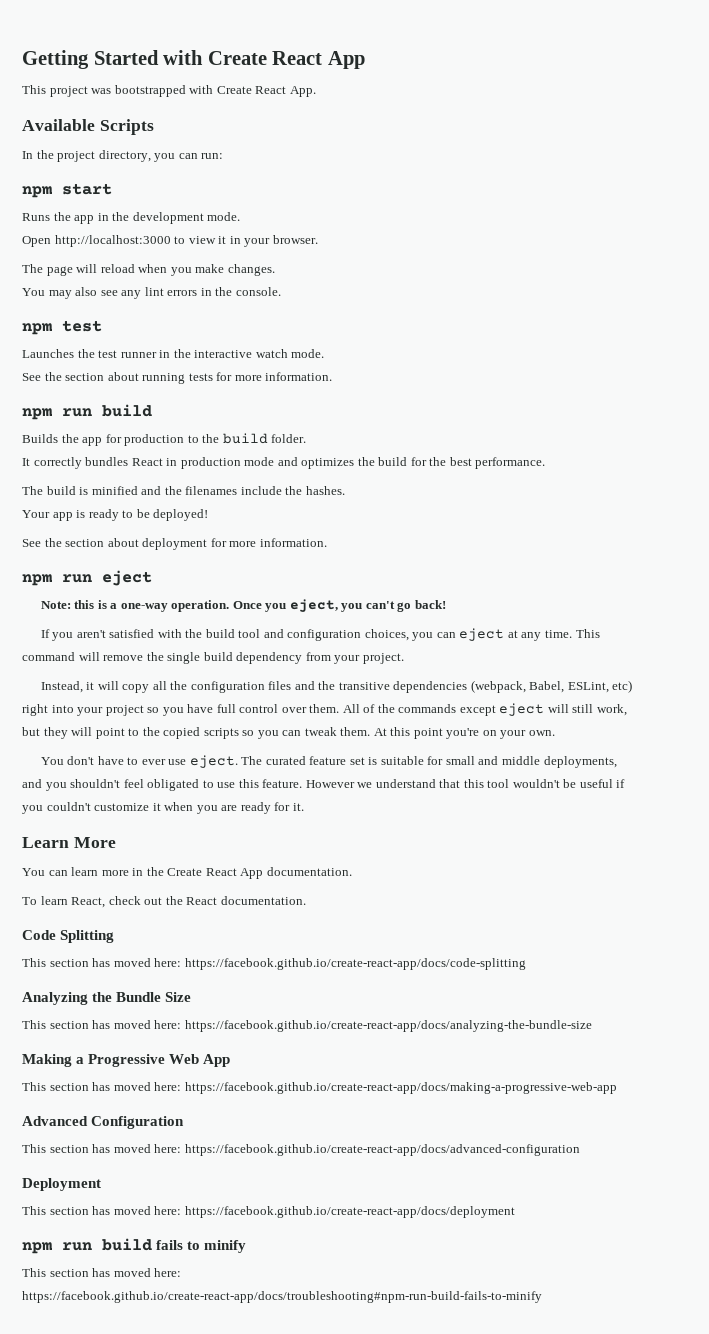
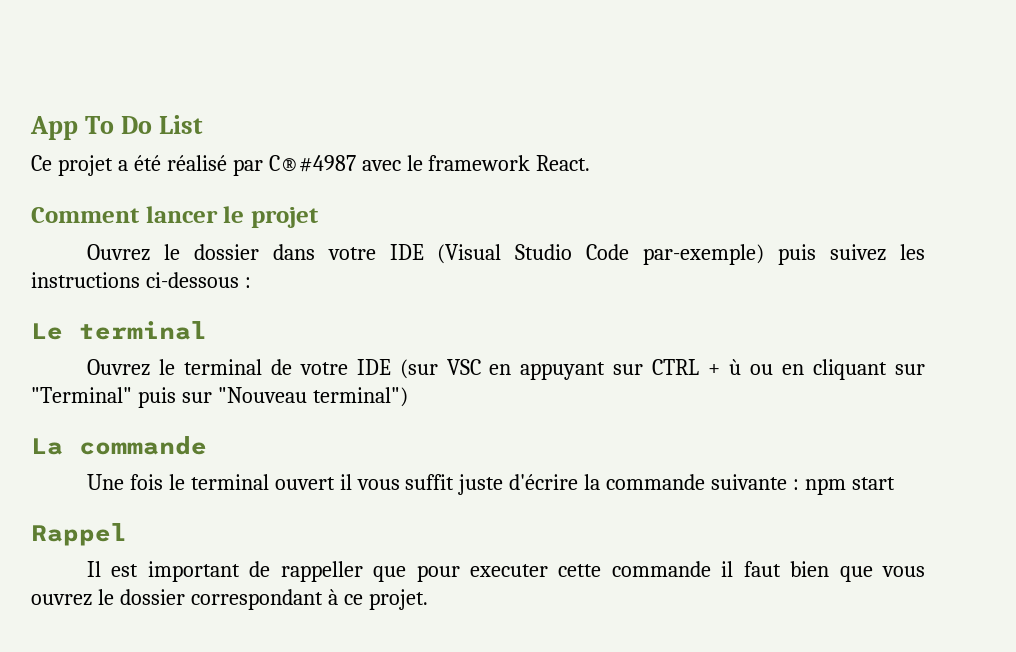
- Getting Started with Create React App
- This project was bootstrapped with Create React App.
- Available Scripts
- In the project directory, you can run:
- npm start
- Runs the app in the development mode.
- Open http://localhost:3000 to view it in your browser.
- The page will reload when you make changes.
- You may also see any lint errors in the console.
- npm test
- Launches the test runner in the interactive watch mode.
- See the section about running tests for more information.
- npm run build
- Builds the app for production to the build folder.
- It correctly bundles React in production mode and optimizes the build for the best performance.
- The build is minified and the filenames include the hashes.
- Your app is ready to be deployed!
- See the section about deployment for more information.
- npm run eject
- Note: this is a one-way operation. Once you eject, you can't go back!
- If you aren't satisfied with the build tool and configuration choices, you can eject at any time. This command will remove the single build dependency from your project.
- Instead, it will copy all the configuration files and the transitive dependencies (webpack, Babel, ESLint, etc) right into your project so you have full control over them. All of the commands except eject will still work, but they will point to the copied scripts so you can tweak them. At this point you're on your own.
- You don't have to ever use eject. The curated feature set is suitable for small and middle deployments, and you shouldn't feel obligated to use this feature. However we understand that this tool wouldn't be useful if you couldn't customize it when you are ready for it.
- Learn More
- You can learn more in the Create React App documentation.
- To learn React, check out the React documentation.
- Code Splitting
- This section has moved here: https://facebook.github.io/create-react-app/docs/code-splitting
- Analyzing the Bundle Size
- This section has moved here: https://facebook.github.io/create-react-app/docs/analyzing-the-bundle-size
- Making a Progressive Web App
- This section has moved here: https://facebook.github.io/create-react-app/docs/making-a-progressive-web-app
- Advanced Configuration
- This section has moved here: https://facebook.github.io/create-react-app/docs/advanced-configuration
- Deployment
- This section has moved here: https://facebook.github.io/create-react-app/docs/deployment
- npm run build fails to minify
- This section has moved here: https://facebook.github.io/create-react-app/docs/troubleshooting#npm-run-build-fails-to-minify
+ App To Do List
+ Ce projet a été réalisé par C®#4987 avec le framework React.
+ Comment lancer le projet
+ Ouvrez le dossier dans votre IDE (Visual Studio Code par-exemple) puis suivez les instructions ci-dessous :
+ Le terminal
+ Ouvrez le terminal de votre IDE (sur VSC en appuyant sur CTRL + ù ou en cliquant sur "Terminal" puis sur "Nouveau terminal")
+ La commande
+ Une fois le terminal ouvert il vous suffit juste d'écrire la commande suivante : npm start
+ Rappel
+ Il est important de rappeller que pour executer cette commande il faut bien que vous ouvrez le dossier correspondant à ce projet.

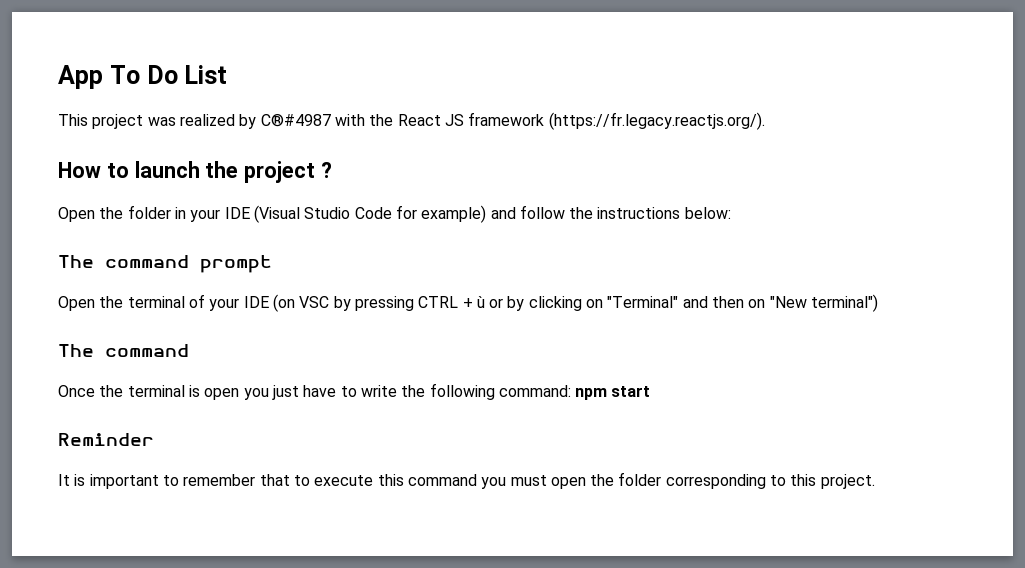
- Ce projet a été réalisé par C®#4987 avec le framework React.
- Comment lancer le projet
- Ouvrez le dossier dans votre IDE (Visual Studio Code par-exemple) puis suivez les instructions ci-dessous :
- Le terminal
- Ouvrez le terminal de votre IDE (sur VSC en appuyant sur CTRL + ù ou en cliquant sur "Terminal" puis sur "Nouveau terminal")
- La commande
- Une fois le terminal ouvert il vous suffit juste d'écrire la commande suivante : npm start
- Rappel
- Il est important de rappeller que pour executer cette commande il faut bien que vous ouvrez le dossier correspondant à ce projet.
+ This project was realized by C®#4987 with the React JS framework (https://fr.legacy.reactjs.org/).
+ How to launch the project ?
+ Open the folder in your IDE (Visual Studio Code for example) and follow the instructions below:
+ The command prompt
+ Open the terminal of your IDE (on VSC by pressing CTRL + ù or by clicking on "Terminal" and then on "New terminal")
+ The command
+ Once the terminal is open you just have to write the following command: npm start
+ Reminder
+ It is important to remember that to execute this command you must open the folder corresponding to this project.

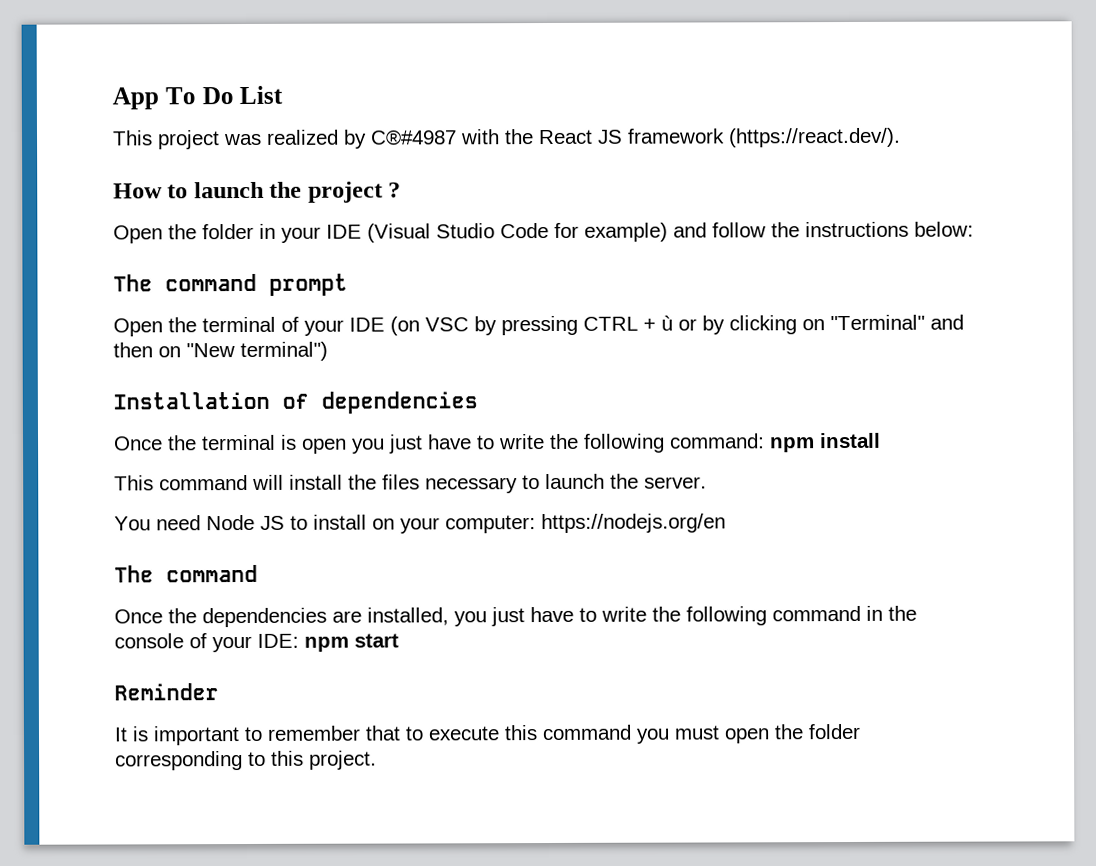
- This project was realized by C®#4987 with the React JS framework (https://fr.legacy.reactjs.org/).
+ This project was realized by C®#4987 with the React JS framework (https://react.dev/).
  Open the terminal of your IDE (on VSC by pressing CTRL + ù or by clicking on "Terminal" and then on "New terminal")
- The command
+ Installation of dependencies
- Once the terminal is open you just have to write the following command: npm start
+ Once the terminal is open you just have to write the following command: npm install
+ This command will install the files necessary to launch the server.
+ You need Node JS to install on your computer: https://nodejs.org/en
+ The command
+ Once the dependencies are installed, you just have to write the following command in the console of your IDE: npm start

